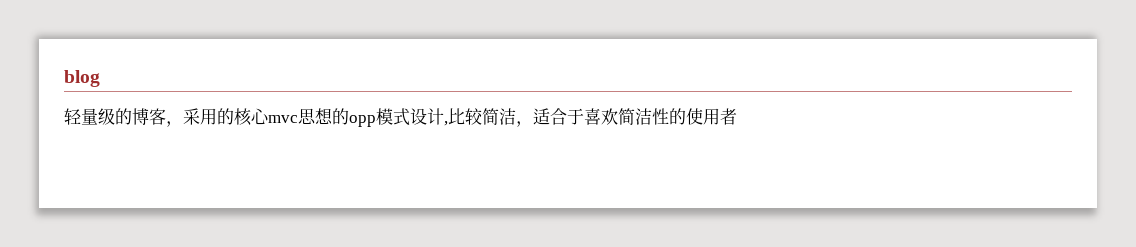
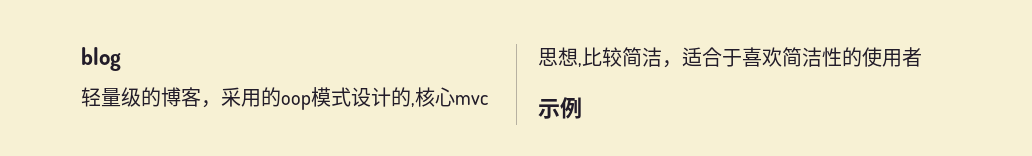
- 轻量级的博客，采用的核心mvc思想的opp模式设计,比较简洁，适合于喜欢简洁性的使用者
+ 轻量级的博客，采用的oop模式设计的,核心mvc思想,比较简洁，适合于喜欢简洁性的使用者
+ 示例

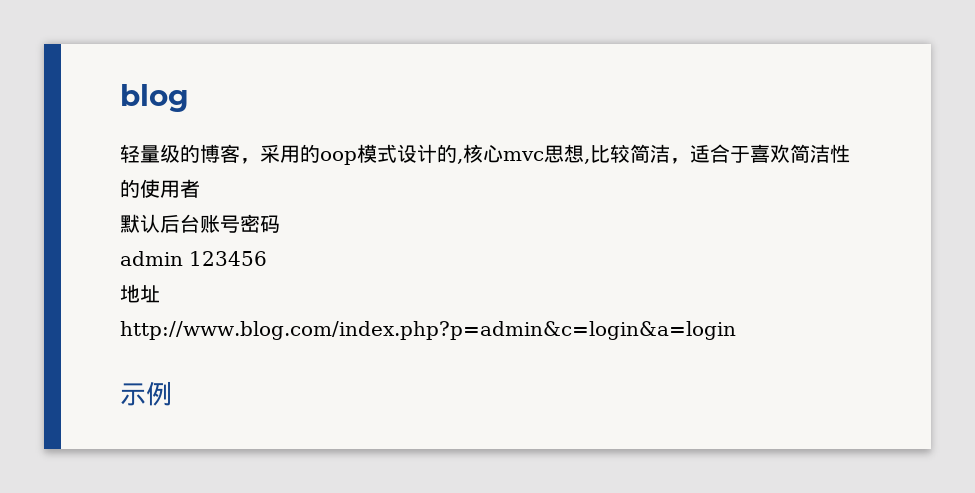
+ 默认后台账号密码
+ admin 123456
+ 地址
+ http://www.blog.com/index.php?p=admin&c=login&a=login

